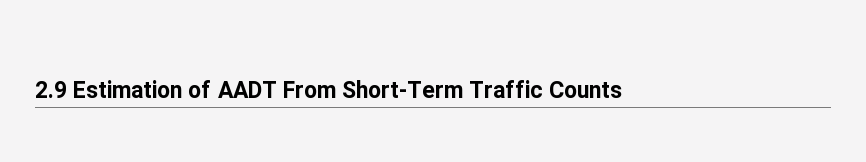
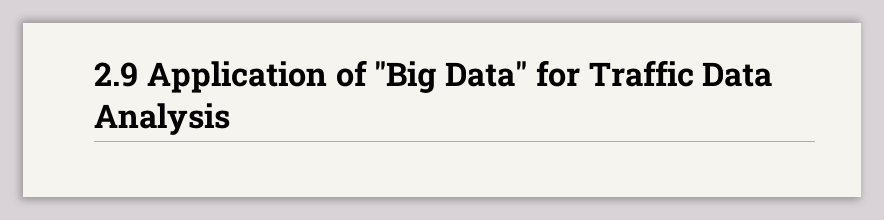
- 2.9 Estimation of AADT From Short-Term Traffic Counts
+ 2.9 Application of "Big Data" for Traffic Data Analysis

